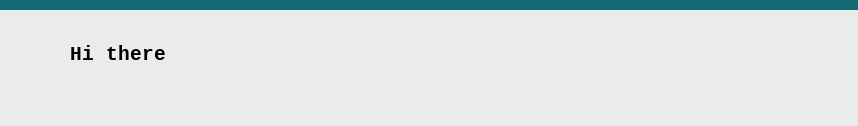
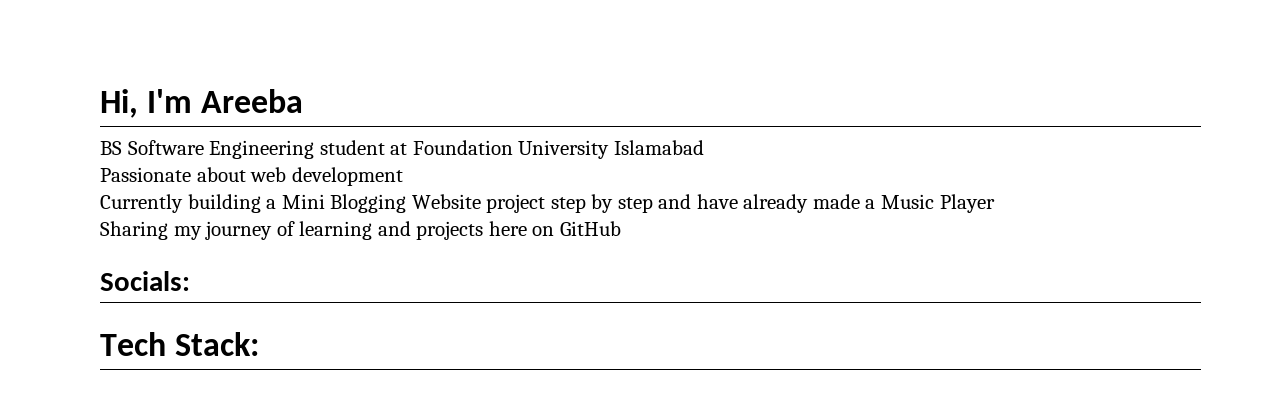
- Hi there
+ Hi, I'm Areeba
+ BS Software Engineering student at Foundation University Islamabad
+ Passionate about web development
+ Currently building a Mini Blogging Website project step by step and have already made a Music Player
+ Sharing my journey of learning and projects here on GitHub
+ Socials:
+ Tech Stack:

